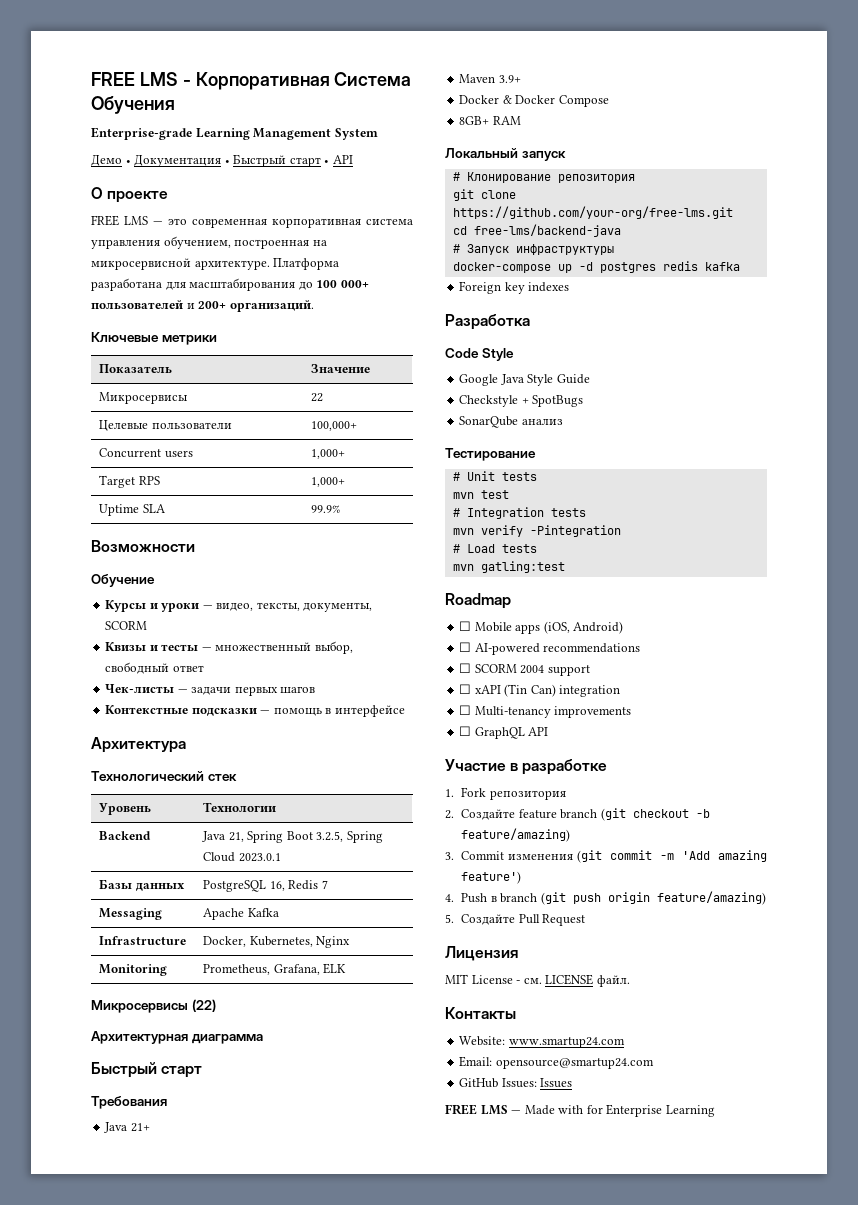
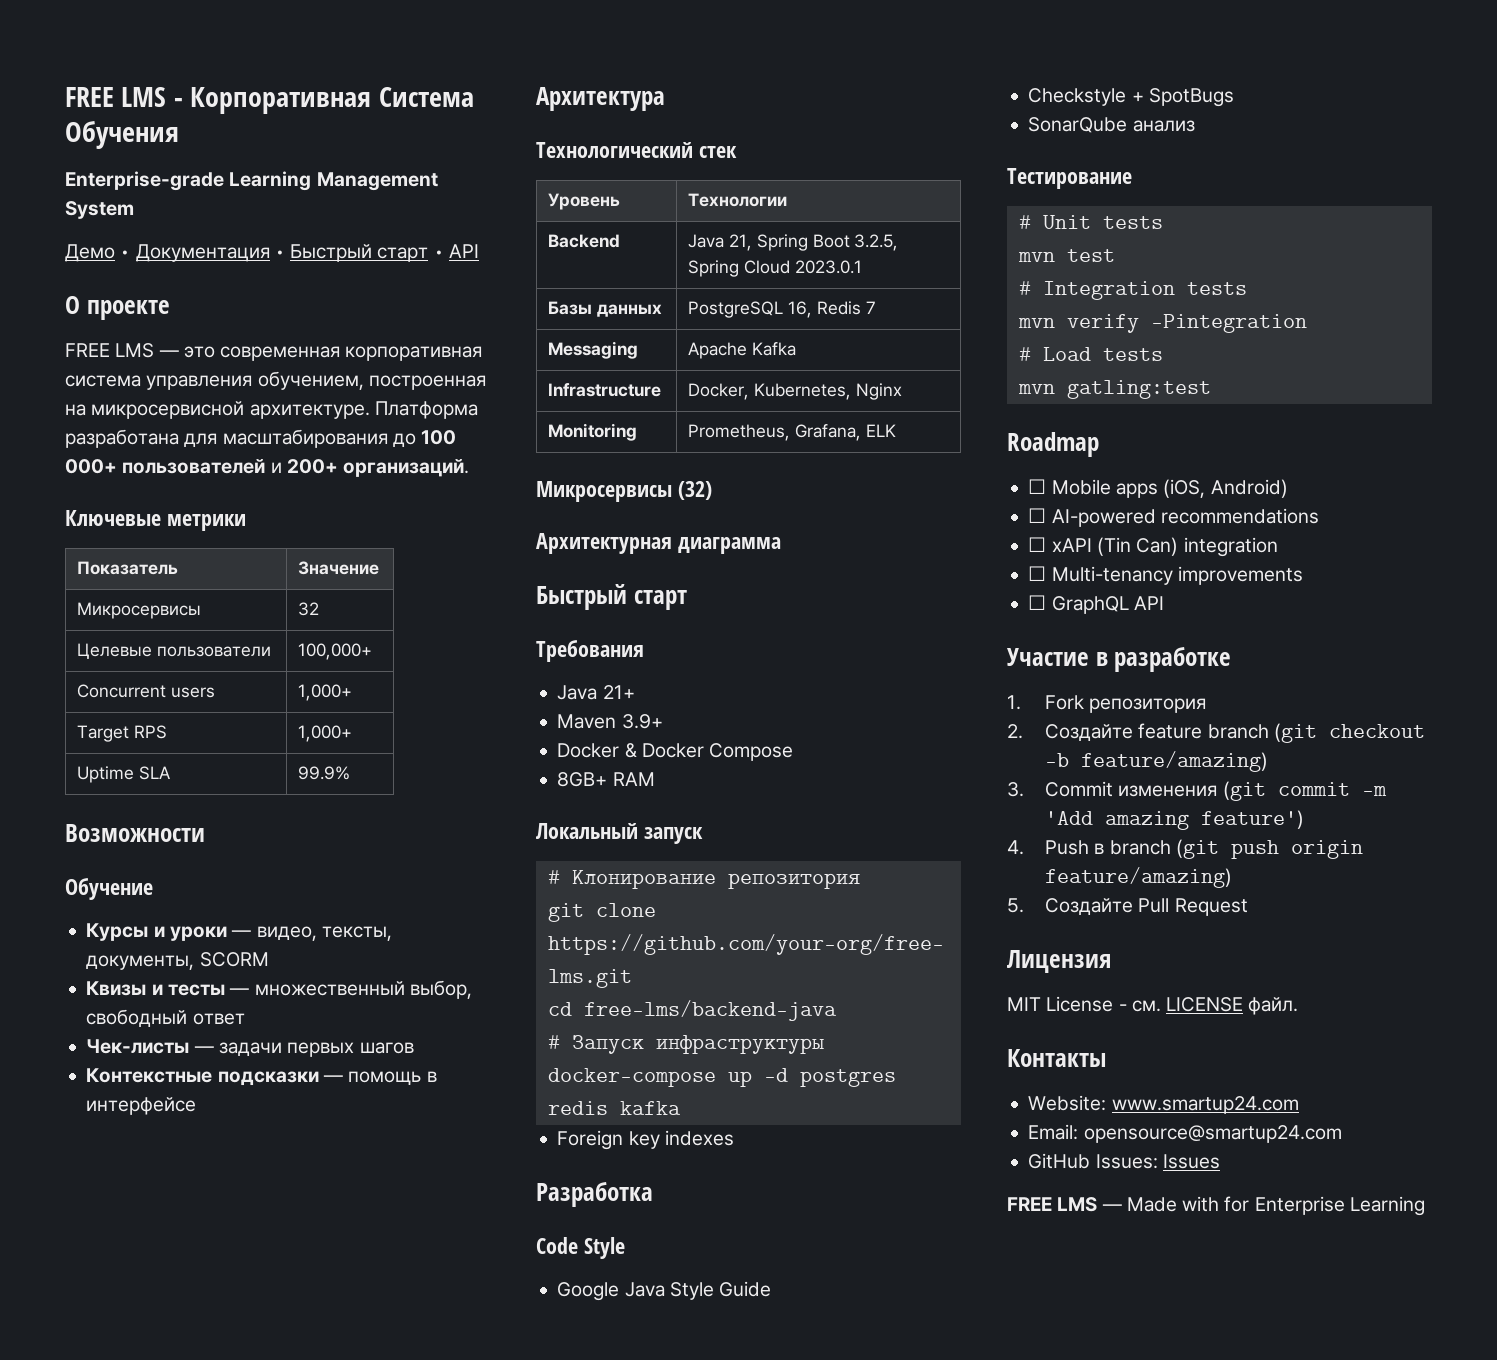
- Микросервисы | 22
+ Микросервисы | 32
- Микросервисы (22)
+ Микросервисы (32)
- ☐ SCORM 2004 support

